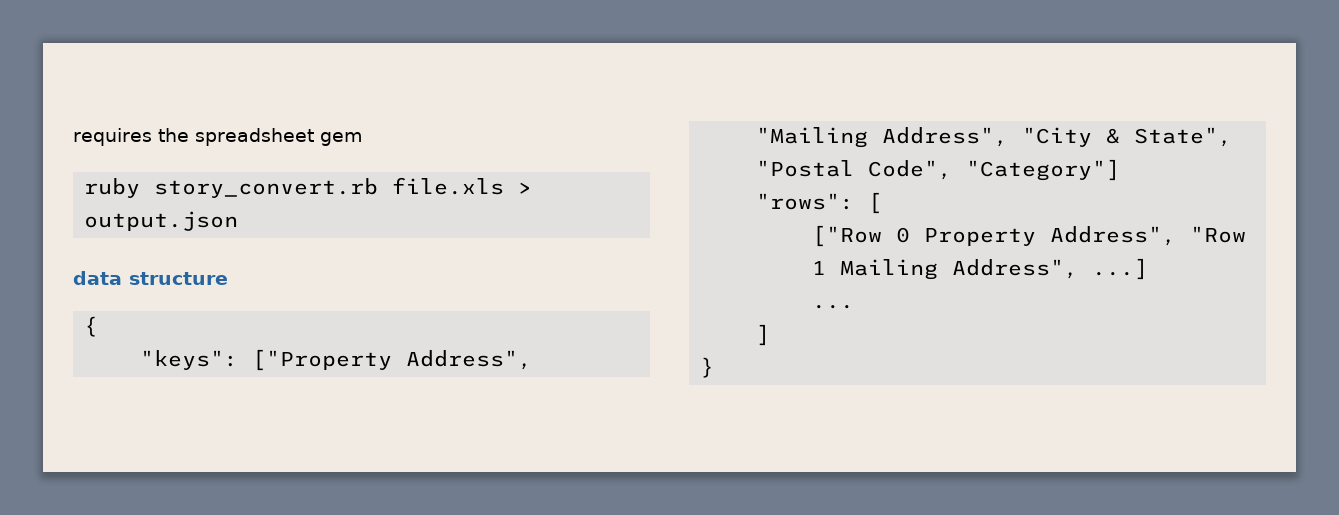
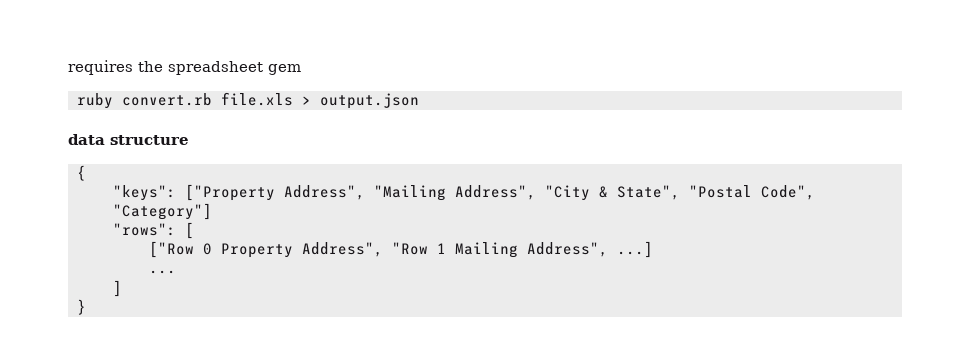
- ruby story_convert.rb file.xls > output.json
+ ruby convert.rb file.xls > output.json

